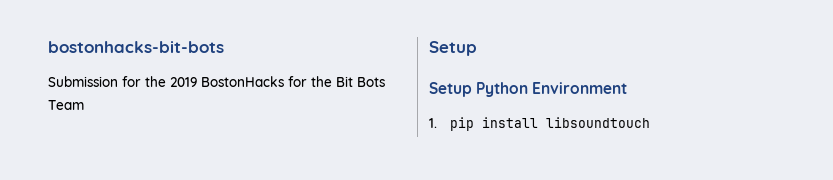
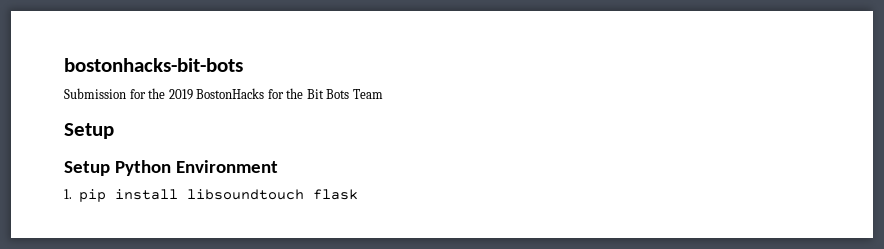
- 1. pip install libsoundtouch
+ 1. pip install libsoundtouch flask

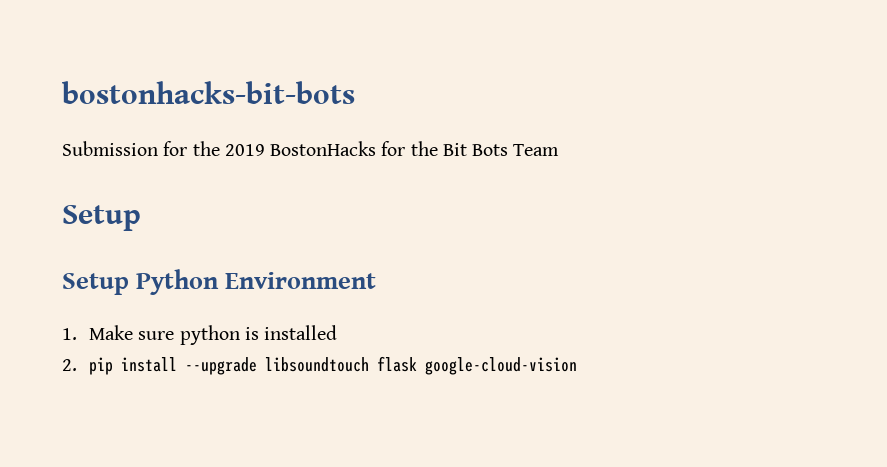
- 1. pip install libsoundtouch flask
+ 1. Make sure python is installed
+ 2. pip install --upgrade libsoundtouch flask google-cloud-vision

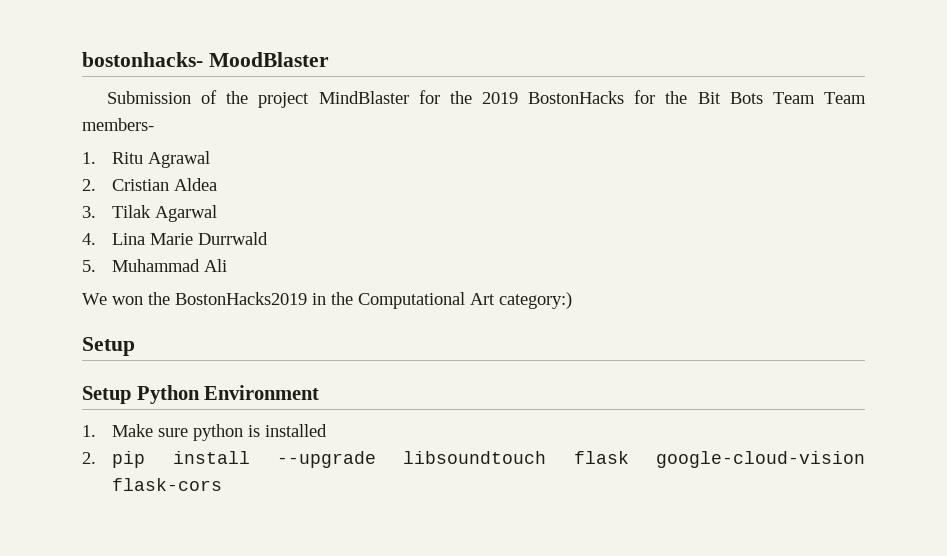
- bostonhacks-bit-bots
+ bostonhacks- MoodBlaster
- Submission for the 2019 BostonHacks for the Bit Bots Team
+ Submission of the project MindBlaster for the 2019 BostonHacks for the Bit Bots Team Team members-
+ 1. Ritu Agrawal
+ 2. Cristian Aldea
+ 3. Tilak Agarwal
+ 4. Lina Marie Durrwald
+ 5. Muhammad Ali
+ We won the BostonHacks2019 in the Computational Art category:)
- 2. pip install --upgrade libsoundtouch flask google-cloud-vision
+ 2. pip install --upgrade libsoundtouch flask google-cloud-vision flask-cors

